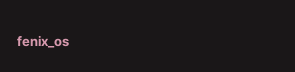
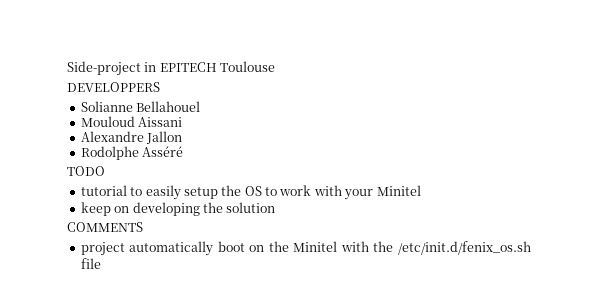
- fenix_os
+ Side-project in EPITECH Toulouse
+ DEVELOPPERS
+ Solianne Bellahouel
+ Mouloud Aissani
+ Alexandre Jallon
+ Rodolphe Asséré
+ TODO
+ tutorial to easily setup the OS to work with your Minitel
+ keep on developing the solution
+ COMMENTS
+ project automatically boot on the Minitel with the /etc/init.d/fenix_os.sh file

